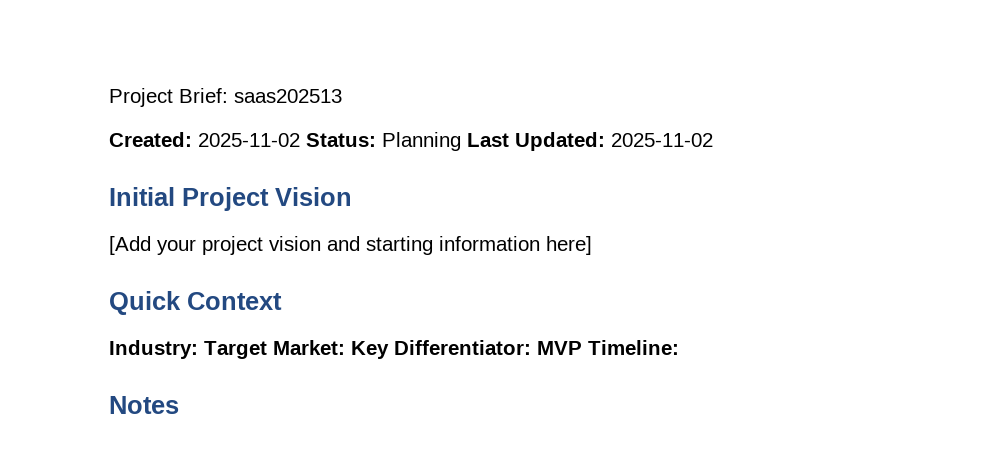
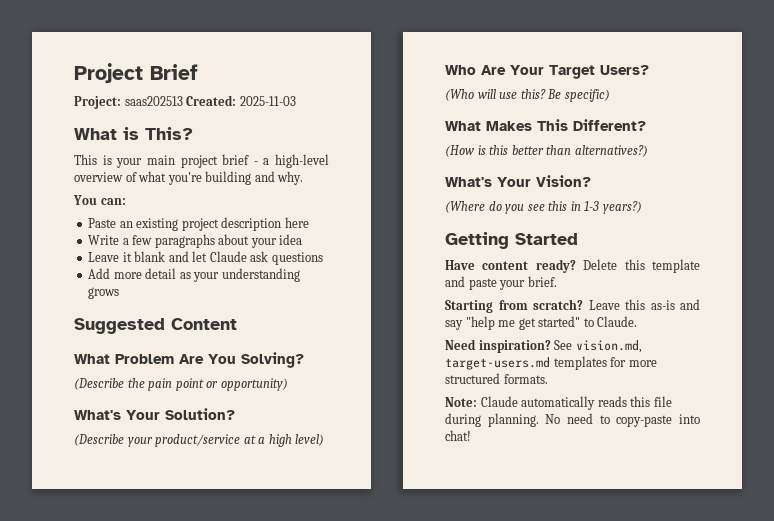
- Project Brief: saas202513
- Created: 2025-11-02 Status: Planning Last Updated: 2025-11-02
- Initial Project Vision
- [Add your project vision and starting information here]
- Quick Context
- Industry: Target Market: Key Differentiator: MVP Timeline:
- Notes
+ Project Brief
+ Project: saas202513 Created: 2025-11-03
+ What is This?
+ This is your main project brief - a high-level overview of what you're building and why.
+ You can:
+ Paste an existing project description here
+ Write a few paragraphs about your idea
+ Leave it blank and let Claude ask questions
+ Add more detail as your understanding grows
+ Suggested Content
+ What Problem Are You Solving?
+ (Describe the pain point or opportunity)
+ What's Your Solution?
+ (Describe your product/service at a high level)
+ Who Are Your Target Users?
+ (Who will use this? Be specific)
+ What Makes This Different?
+ (How is this better than alternatives?)
+ What's Your Vision?
+ (Where do you see this in 1-3 years?)
+ Getting Started
+ Have content ready? Delete this template and paste your brief.
+ Starting from scratch? Leave this as-is and say "help me get started" to Claude.
+ Need inspiration? See vision.md, target-users.md templates for more structured formats.
+ Note: Claude automatically reads this file during planning. No need to copy-paste into chat!

